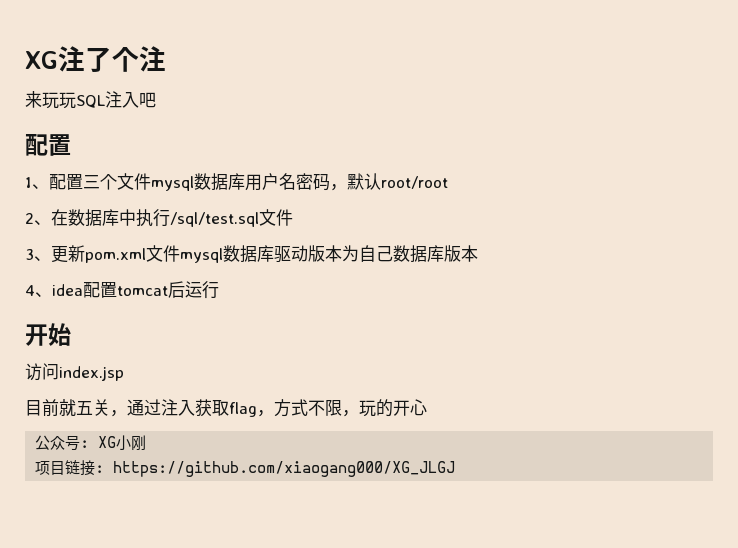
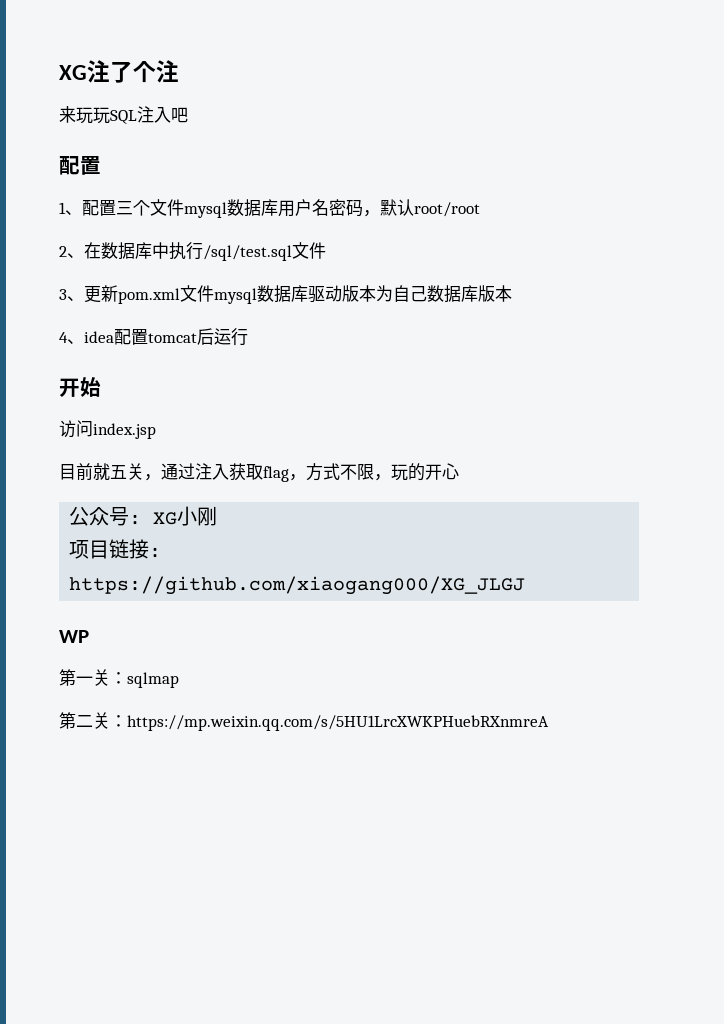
+ WP
+ 第一关：sqlmap
+ 第二关：https://mp.weixin.qq.com/s/5HU1LrcXWKPHuebRXnmreA

